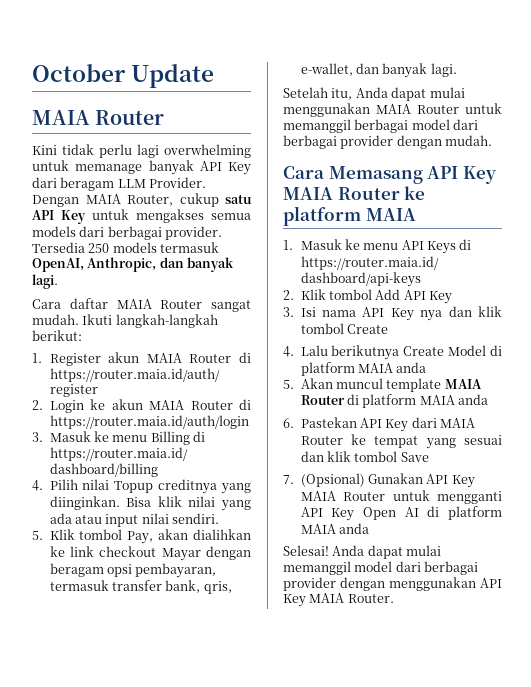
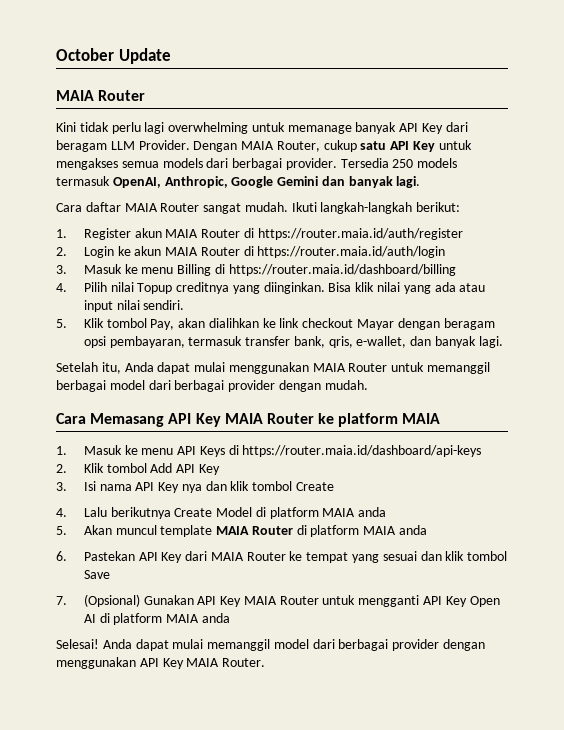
- Tersedia 250 models termasuk OpenAI, Anthropic, dan banyak lagi.
+ Tersedia 250 models termasuk OpenAI, Anthropic, Google Gemini dan banyak lagi.

